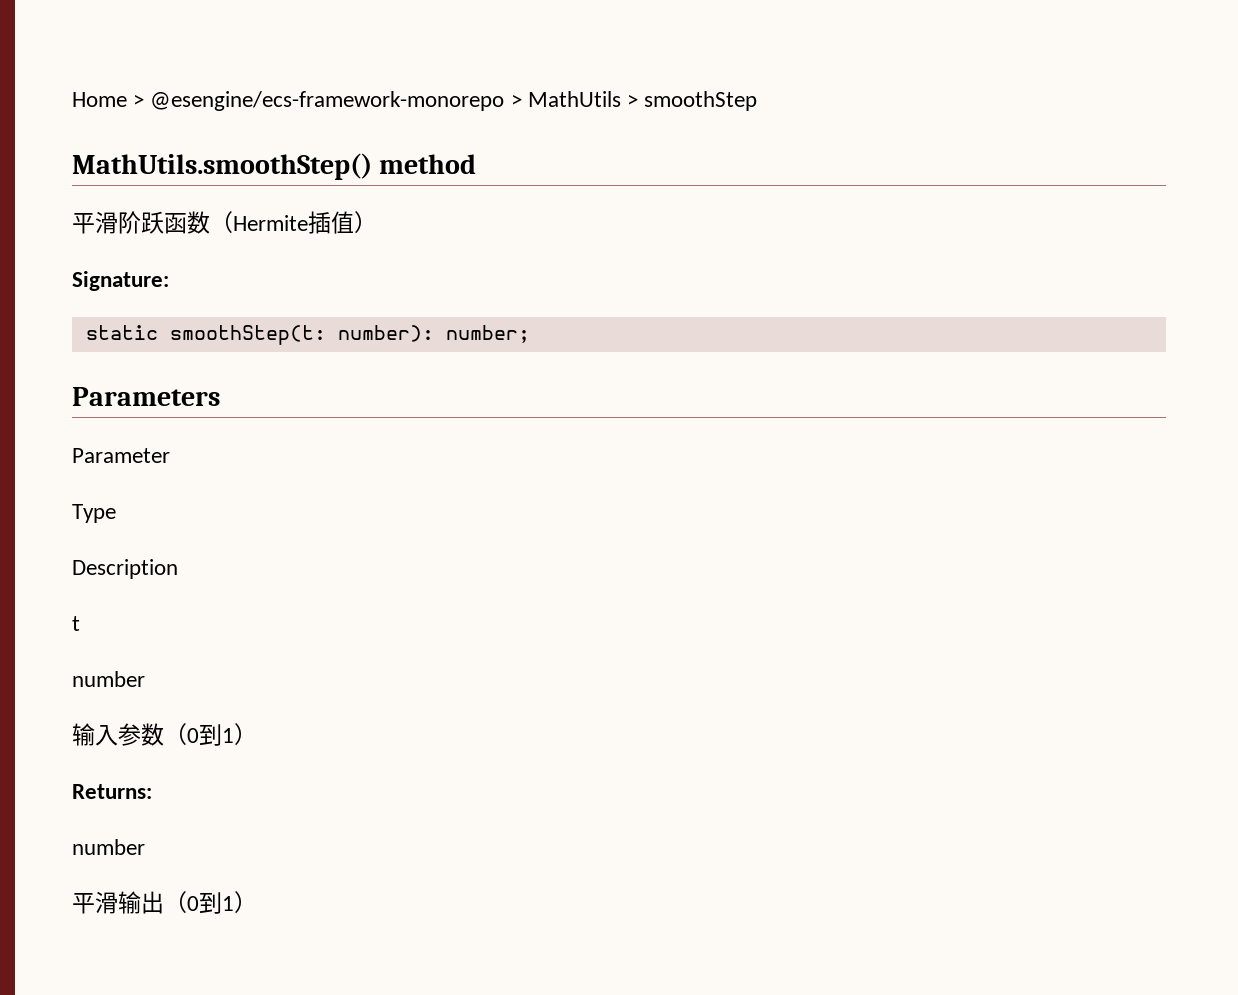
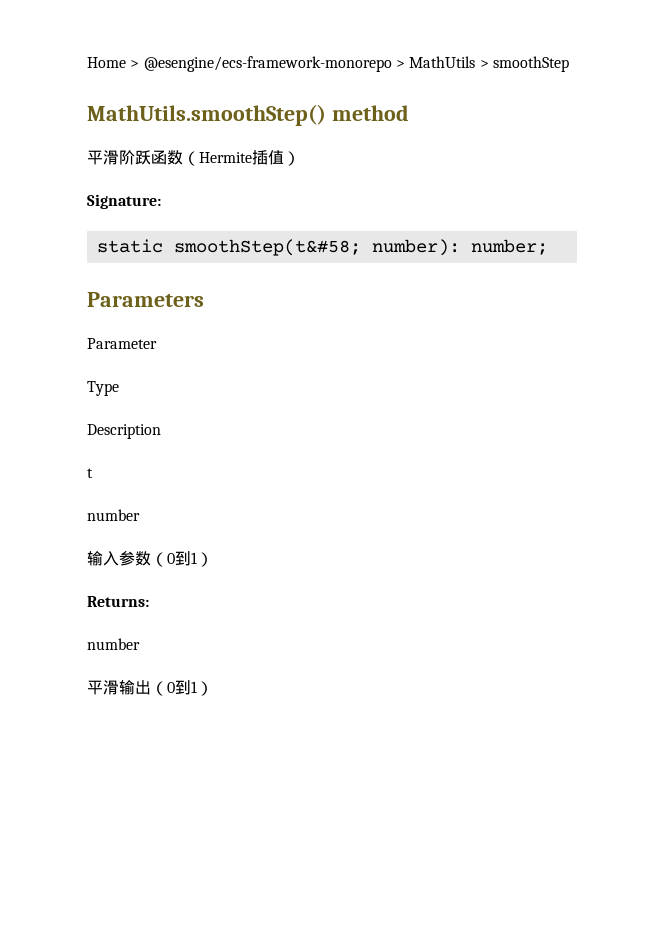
- static smoothStep(t: number): number;
+ static smoothStep(t&#58; number): number;

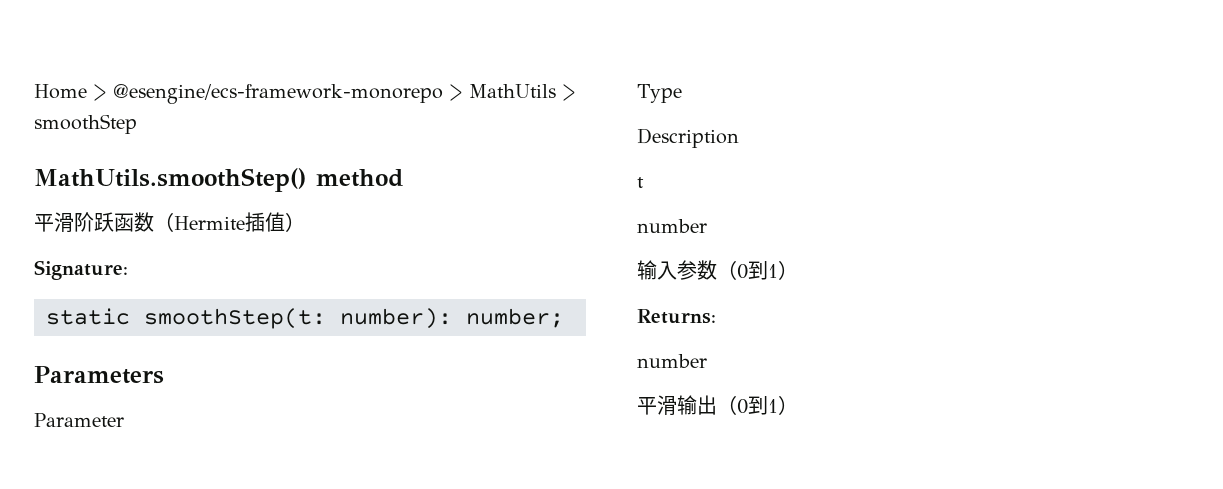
- static smoothStep(t&#58; number): number;
+ static smoothStep(t: number): number;

